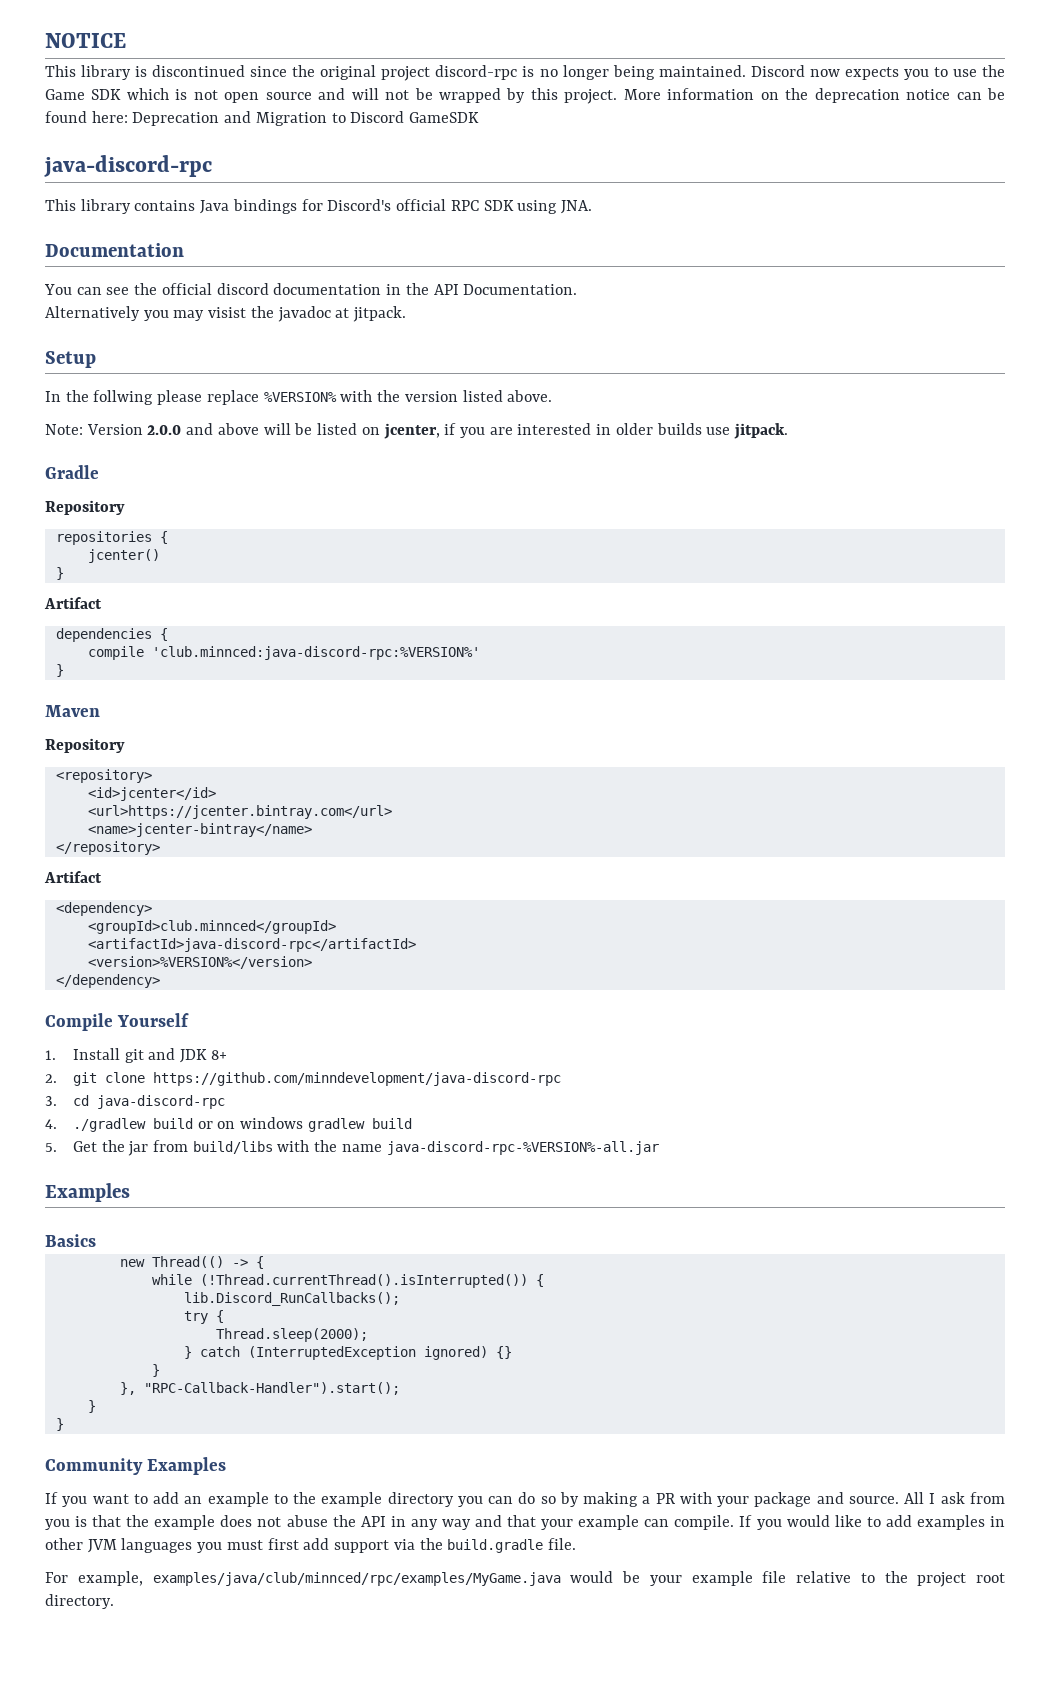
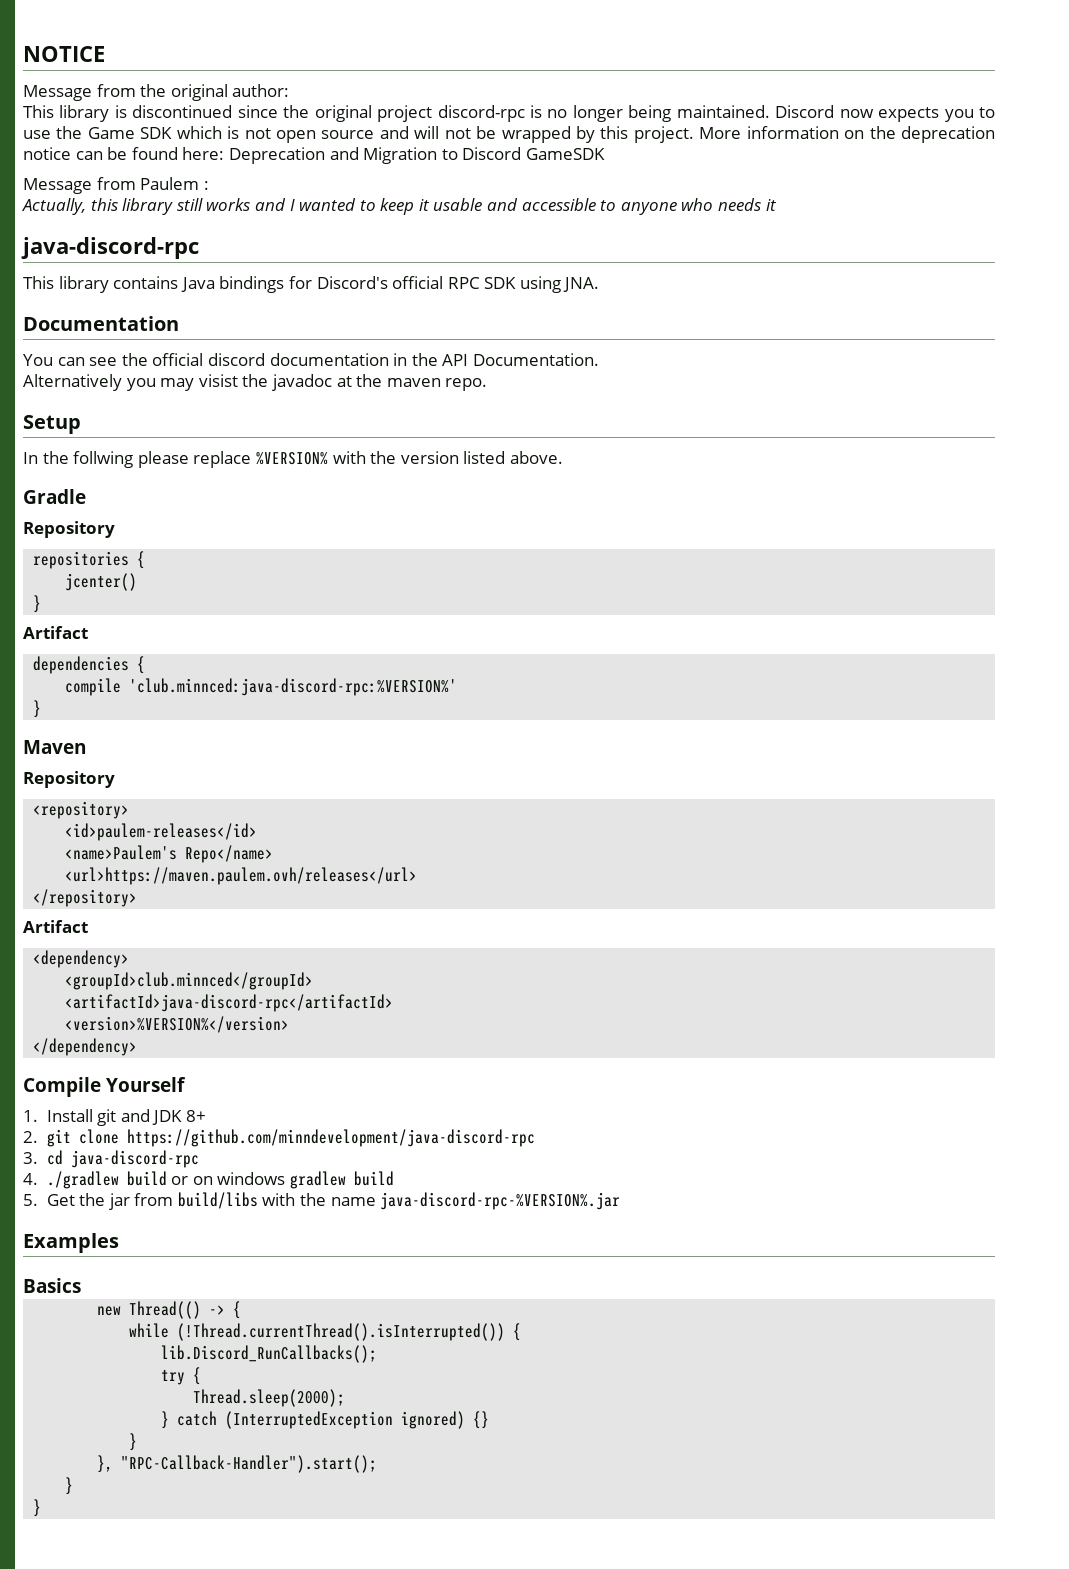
+ Message from the original author:
+ Message from Paulem :
+ Actually, this library still works and I wanted to keep it usable and accessible to anyone who needs it
- Alternatively you may visist the javadoc at jitpack.
+ Alternatively you may visist the javadoc at the maven repo.
- Note: Version 2.0.0 and above will be listed on jcenter, if you are interested in older builds use jitpack.
- <id>jcenter</id>
- <url>https://jcenter.bintray.com</url>
- <name>jcenter-bintray</name>
+ <id>paulem-releases</id>
+ <name>Paulem's Repo</name>
+ <url>https://maven.paulem.ovh/releases</url>
- 5. Get the jar from build/libs with the name java-discord-rpc-%VERSION%-all.jar
+ 5. Get the jar from build/libs with the name java-discord-rpc-%VERSION%.jar
- Community Examples
- If you want to add an example to the example directory you can do so by making a PR with your package and source. All I ask from you is that the example does not abuse the API in any way and that your example can compile. If you would like to add examples in other JVM languages you must first add support via the build.gradle file.
- For example, examples/java/club/minnced/rpc/examples/MyGame.java would be your example file relative to the project root directory.

